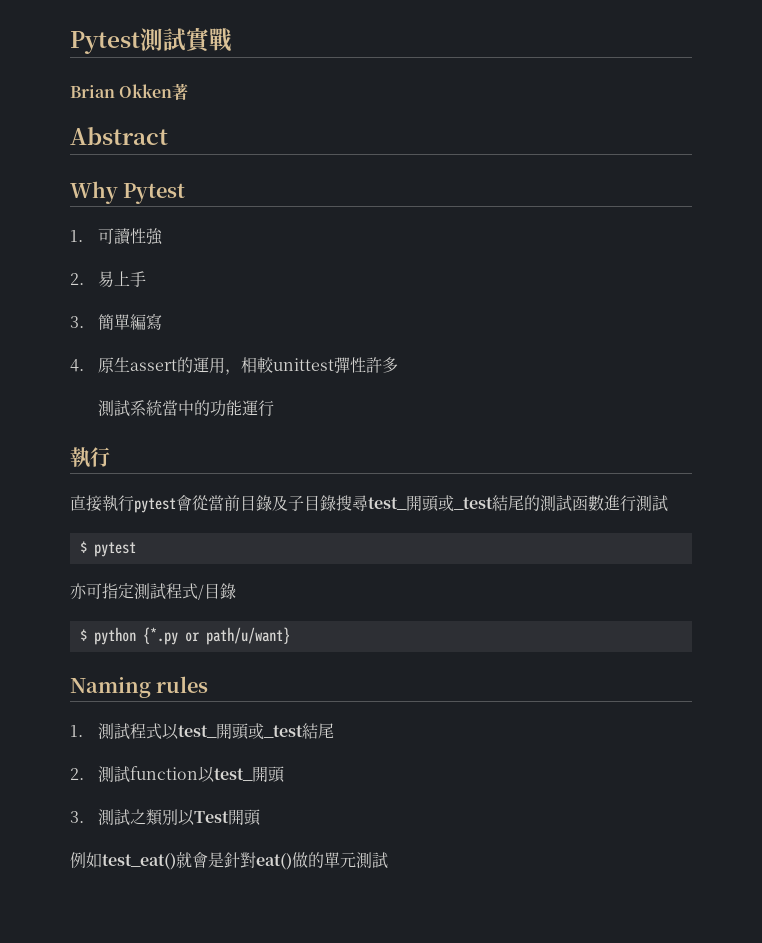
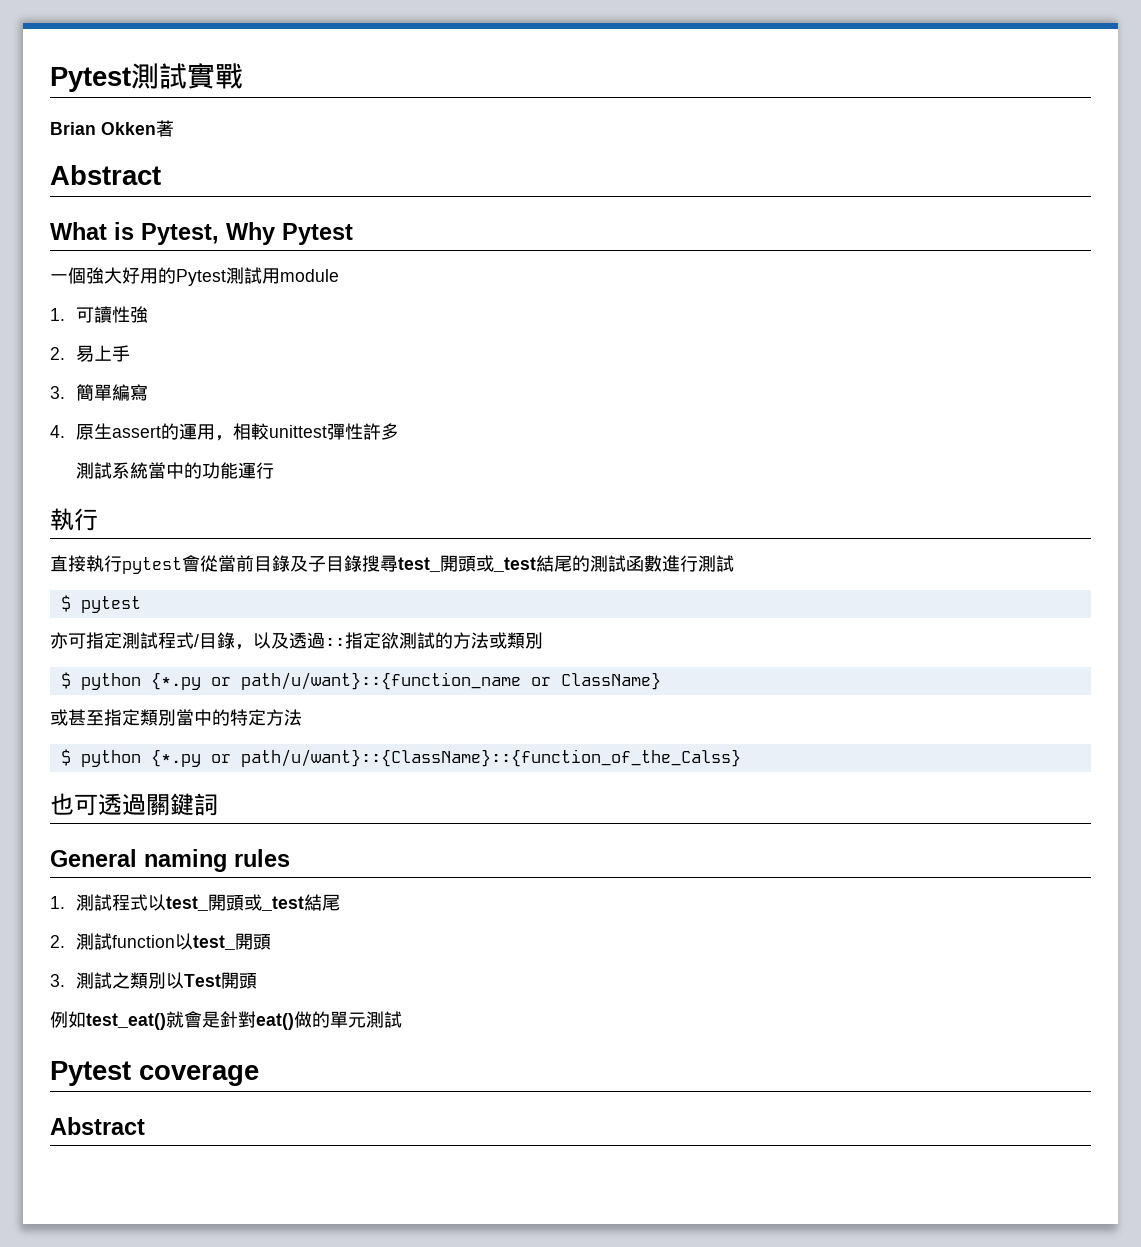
- Why Pytest
+ What is Pytest, Why Pytest
+ 一個強大好用的Pytest測試用module
- 亦可指定測試程式/目錄
- $ python {*.py or path/u/want}
- Naming rules
+ 亦可指定測試程式/目錄，以及透過::指定欲測試的方法或類別
+ $ python {*.py or path/u/want}::{function_name or ClassName}
+ 或甚至指定類別當中的特定方法
+ $ python {*.py or path/u/want}::{ClassName}::{function_of_the_Calss}
+ 也可透過關鍵詞
+ General naming rules
+ Pytest coverage
+ Abstract

